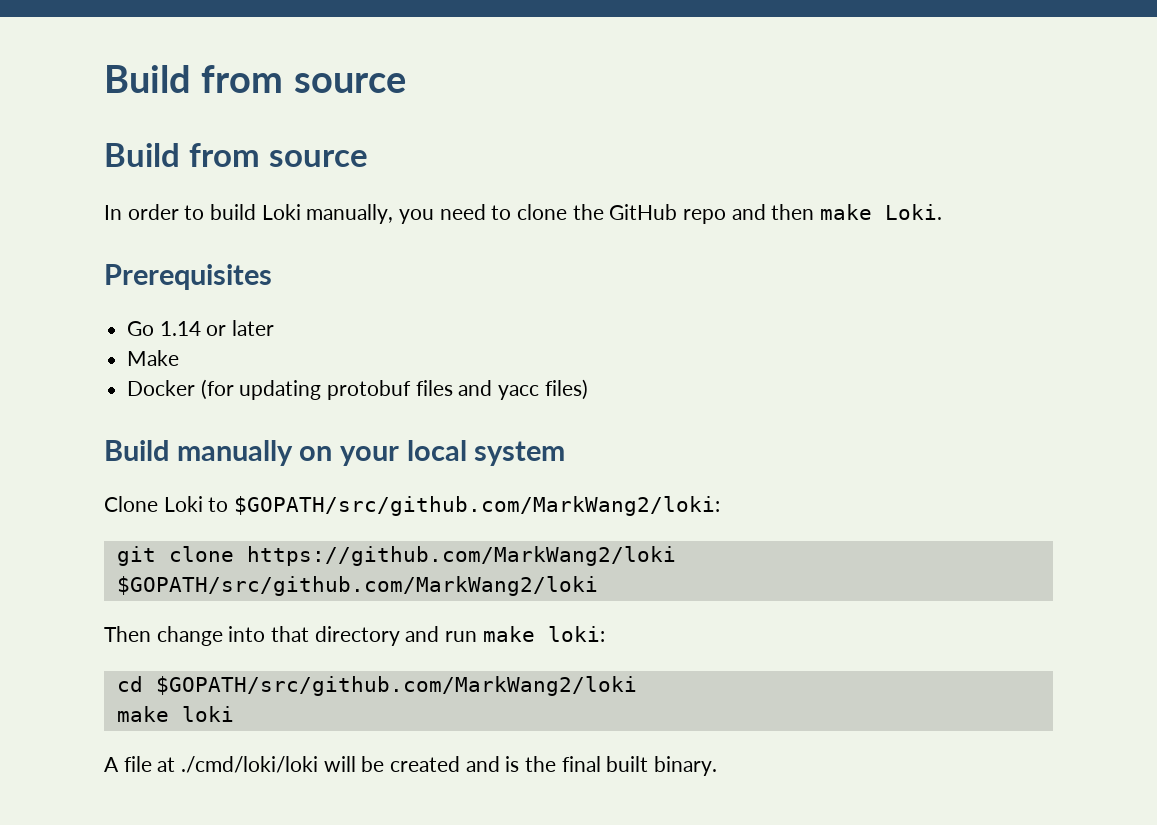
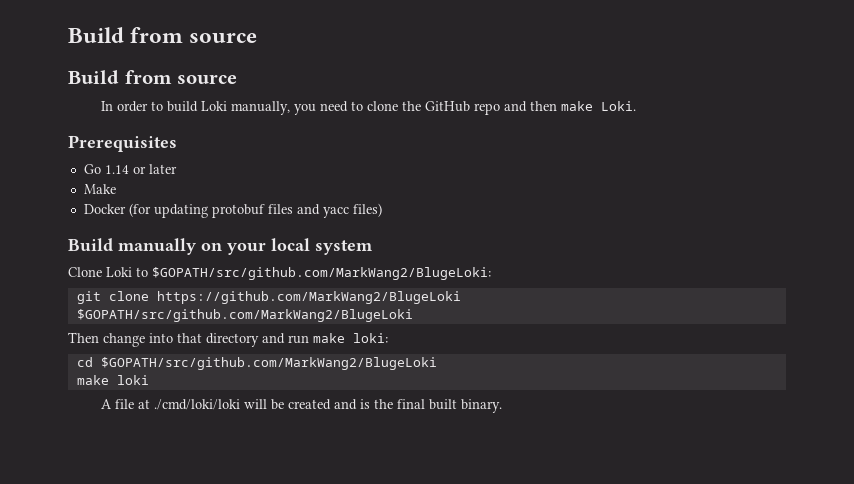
- Clone Loki to $GOPATH/src/github.com/MarkWang2/loki:
+ Clone Loki to $GOPATH/src/github.com/MarkWang2/BlugeLoki:
- git clone https://github.com/MarkWang2/loki $GOPATH/src/github.com/MarkWang2/loki
+ git clone https://github.com/MarkWang2/BlugeLoki $GOPATH/src/github.com/MarkWang2/BlugeLoki
- cd $GOPATH/src/github.com/MarkWang2/loki
+ cd $GOPATH/src/github.com/MarkWang2/BlugeLoki

